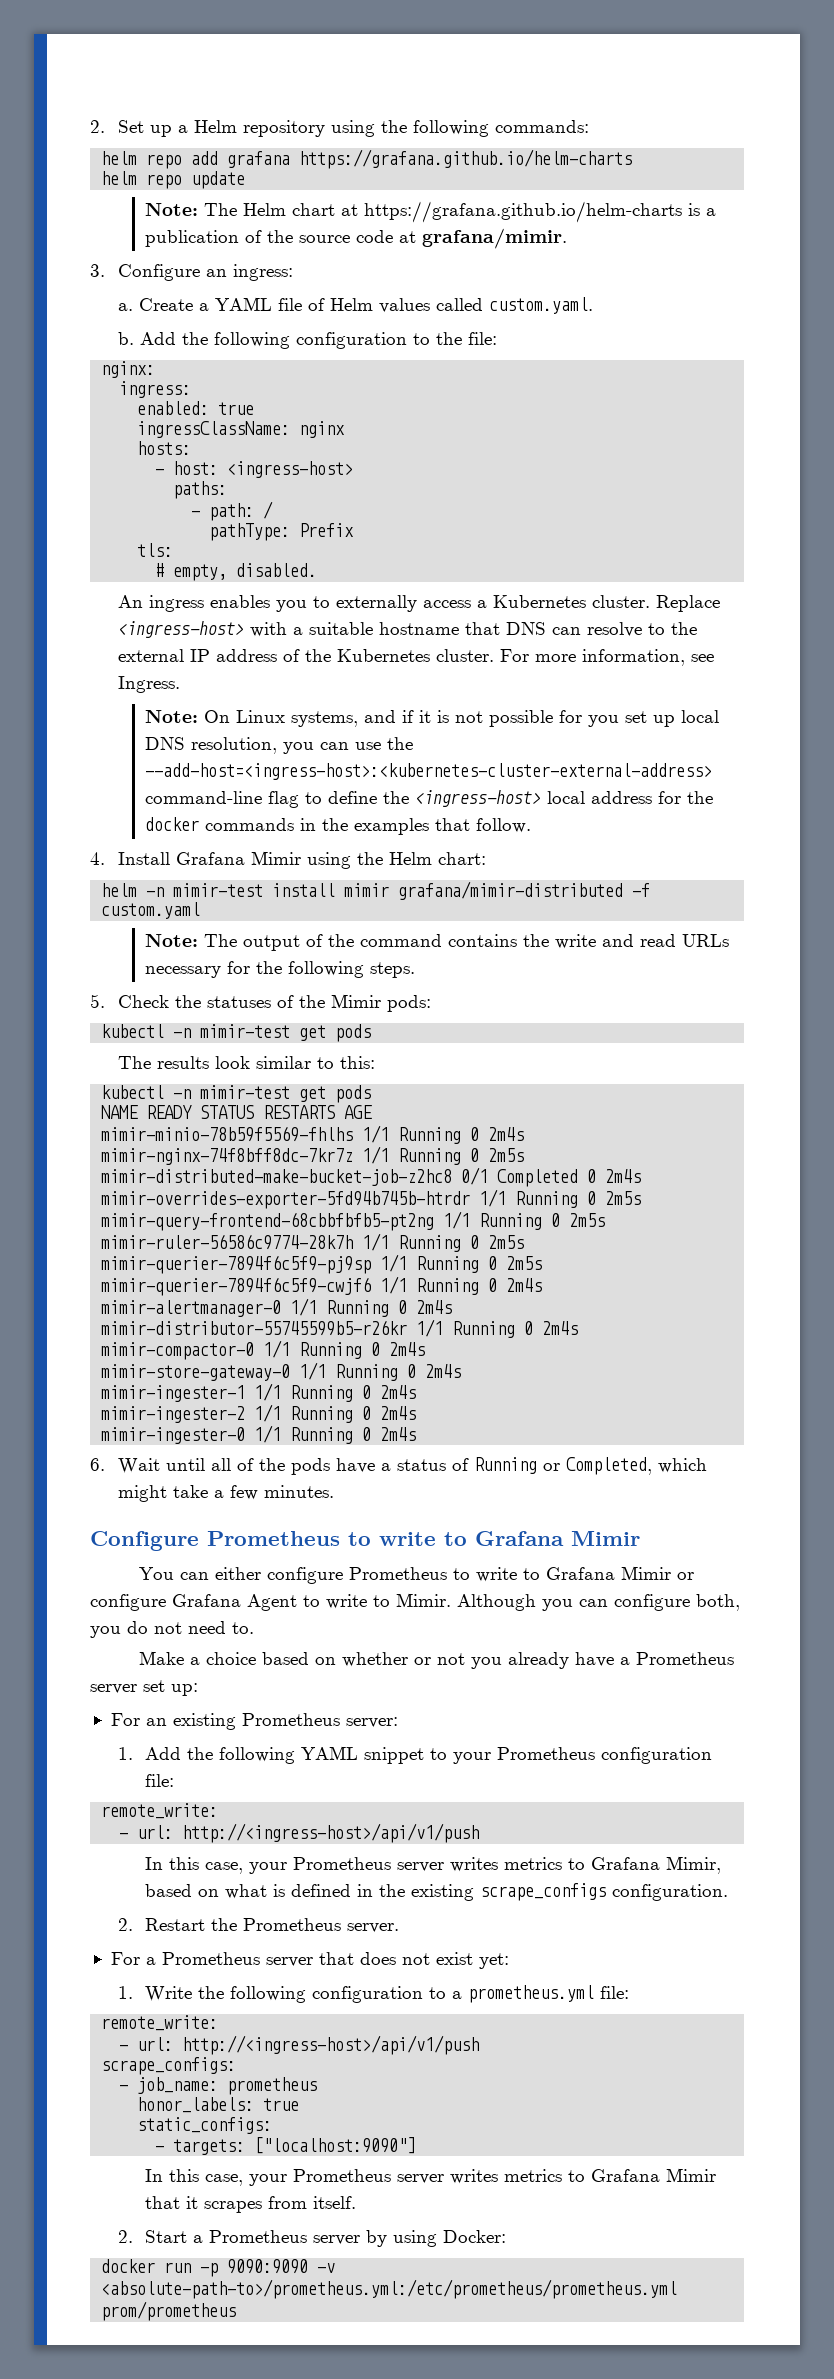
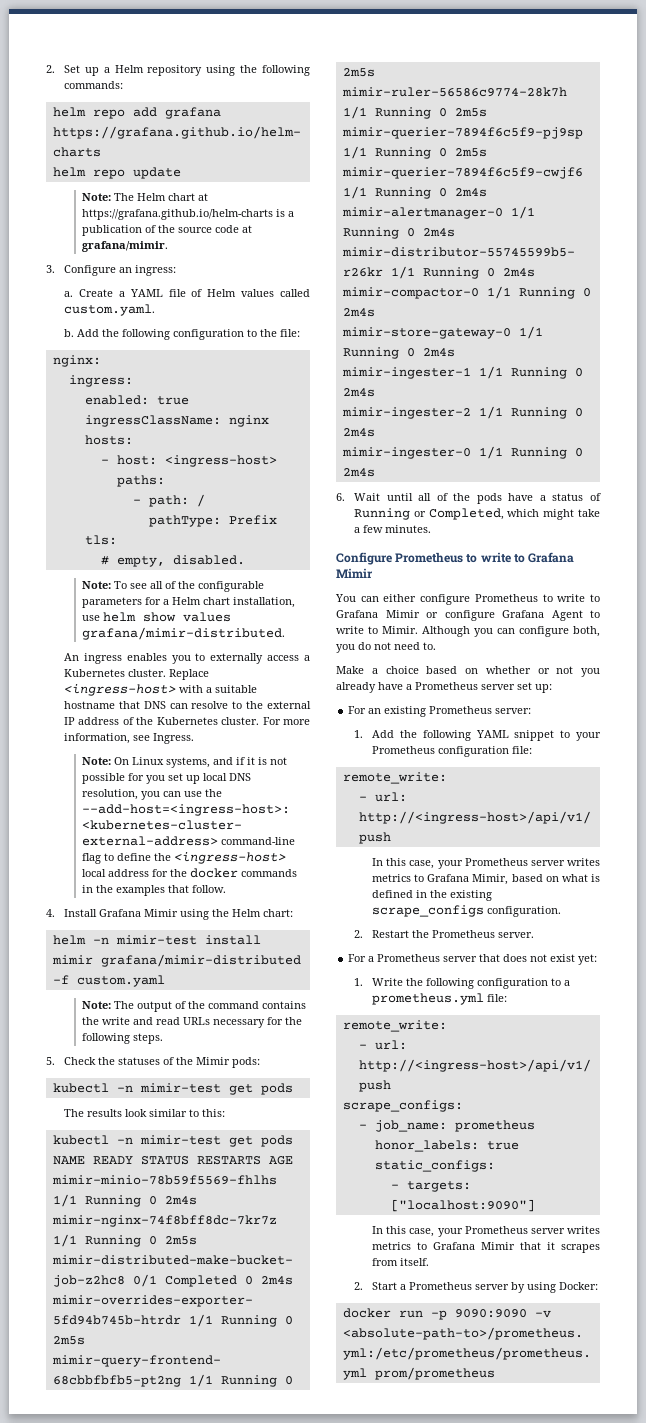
+ Note: To see all of the configurable parameters for a Helm chart installation, use helm show values grafana/mimir-distributed.

